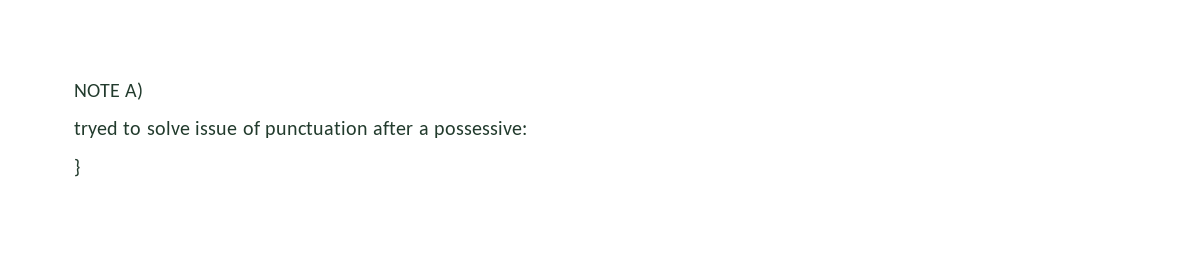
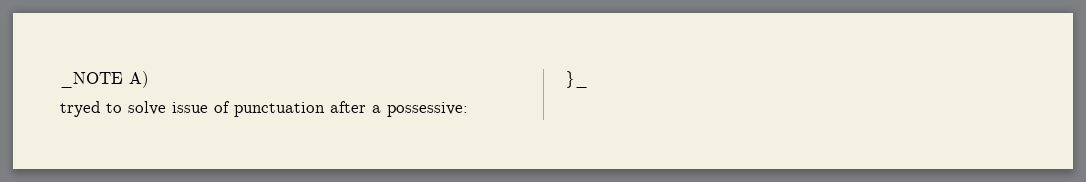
- NOTE A)
+ _NOTE A)
- }
+ }_

